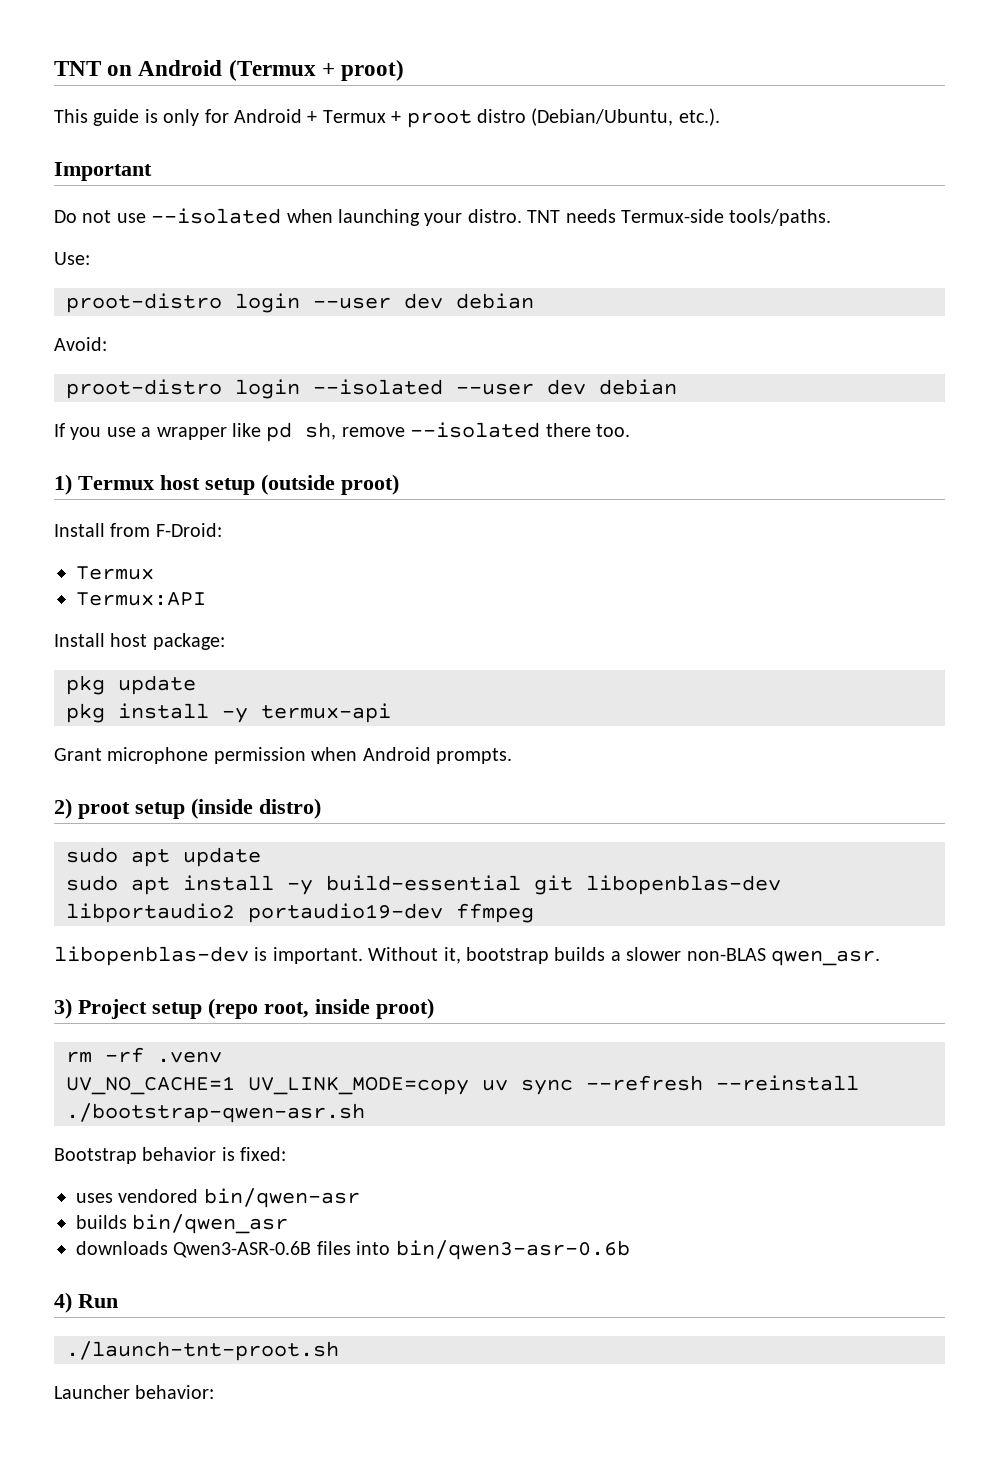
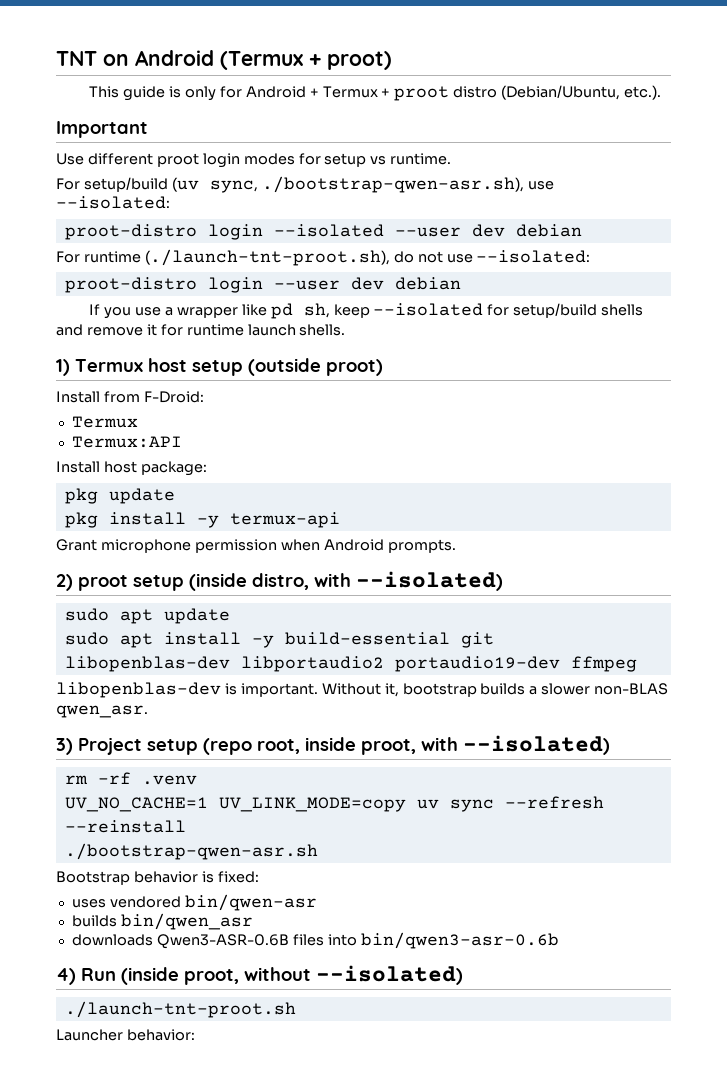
- Do not use --isolated when launching your distro. TNT needs Termux-side tools/paths.
- Use:
+ Use different proot login modes for setup vs runtime.
+ For setup/build (uv sync, ./bootstrap-qwen-asr.sh), use --isolated:
+ proot-distro login --isolated --user dev debian
+ For runtime (./launch-tnt-proot.sh), do not use --isolated:
  proot-distro login --user dev debian
- Avoid:
- proot-distro login --isolated --user dev debian
- If you use a wrapper like pd sh, remove --isolated there too.
+ If you use a wrapper like pd sh, keep --isolated for setup/build shells and remove it for runtime launch shells.
- 2) proot setup (inside distro)
+ 2) proot setup (inside distro, with --isolated)
- 3) Project setup (repo root, inside proot)
+ 3) Project setup (repo root, inside proot, with --isolated)
- 4) Run
+ 4) Run (inside proot, without --isolated)

